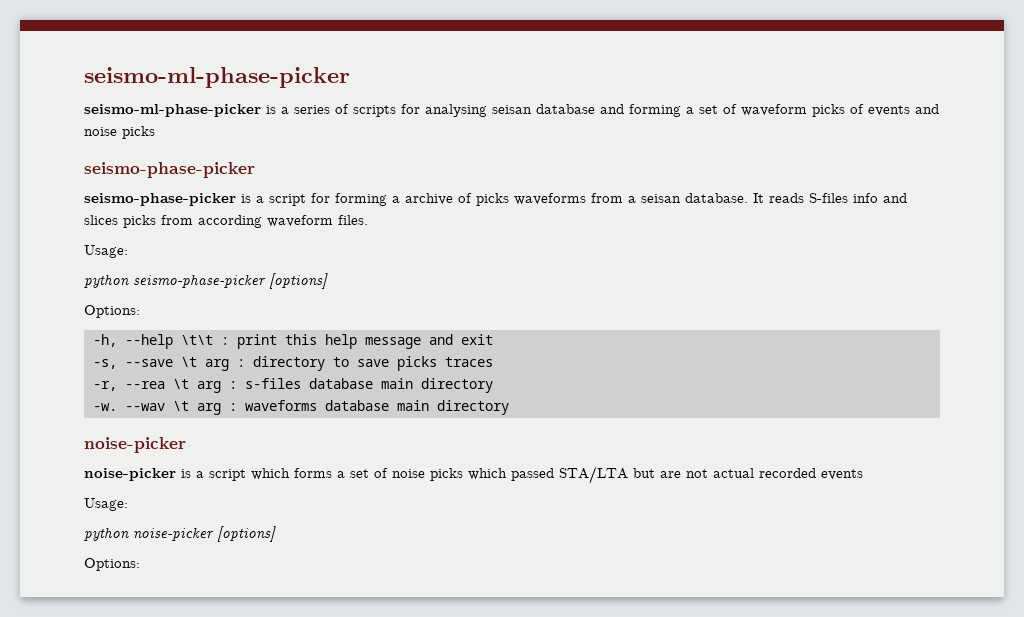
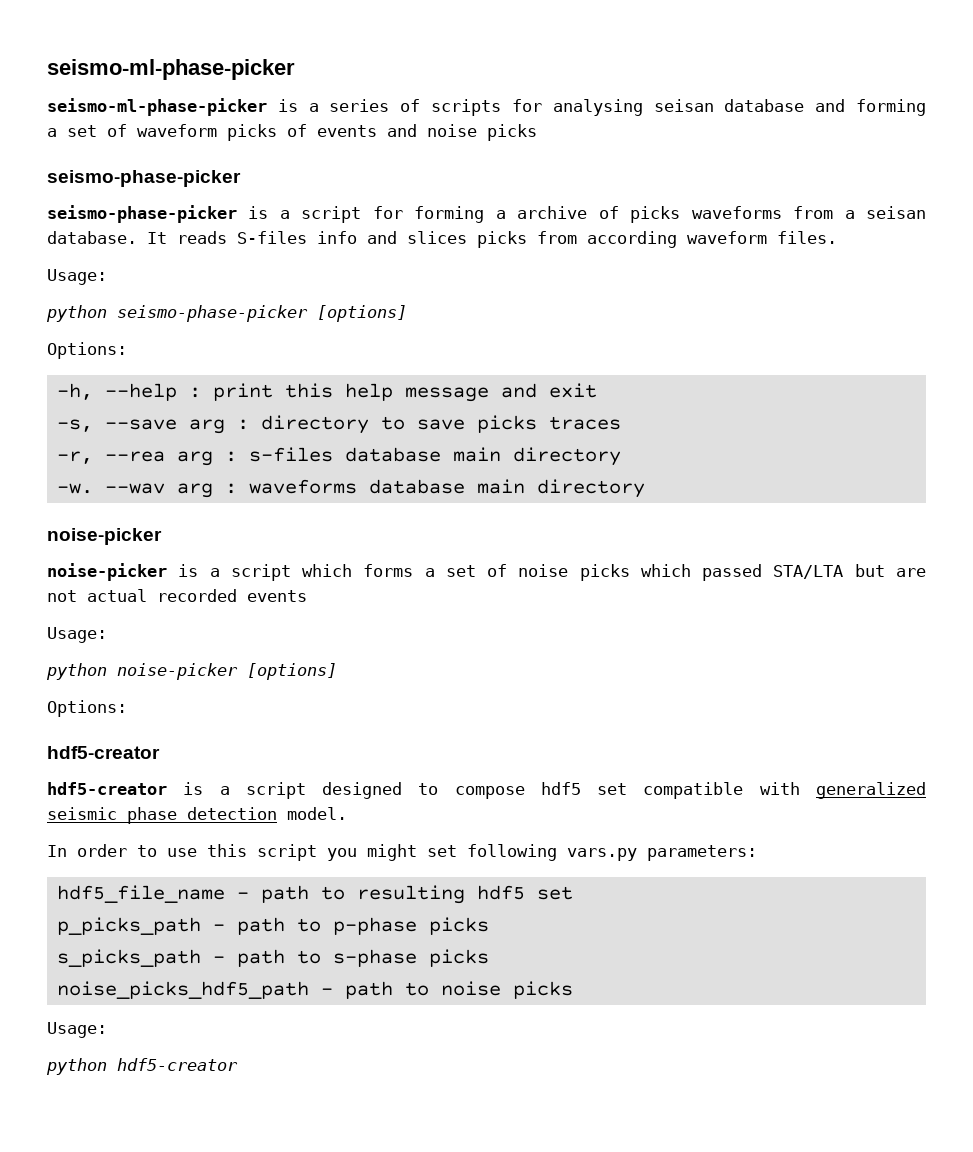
- -h, --help \t\t : print this help message and exit
+ -h, --help : print this help message and exit
- -s, --save \t arg : directory to save picks traces
+ -s, --save arg : directory to save picks traces
- -r, --rea \t arg : s-files database main directory
+ -r, --rea arg : s-files database main directory
- --wav \t arg : waveforms database main directory
+ --wav arg : waveforms database main directory
  python noise-picker [options]
  Options:
+ hdf5-creator
+ hdf5-creator is a script designed to compose hdf5 set compatible with generalized seismic phase detection model.
+ In order to use this script you might set following vars.py parameters:
+ hdf5_file_name - path to resulting hdf5 set
+ p_picks_path - path to p-phase picks
+ s_picks_path - path to s-phase picks
+ noise_picks_hdf5_path - path to noise picks
+ Usage:
+ python hdf5-creator

